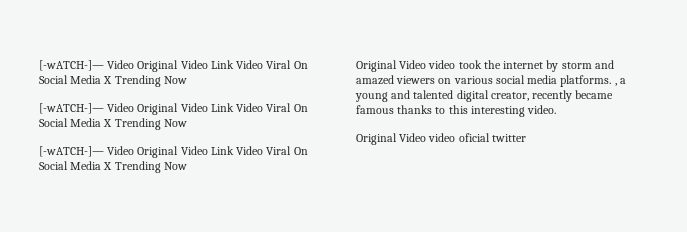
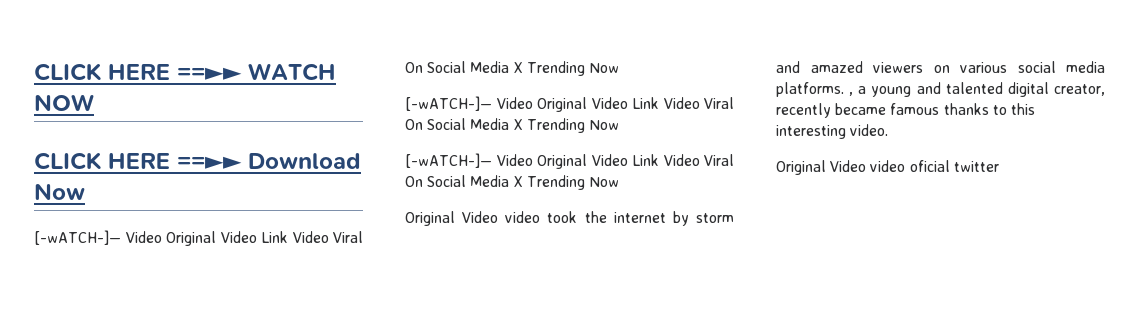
+ CLICK HERE ==►► WATCH NOW
+ CLICK HERE ==►► Download Now

